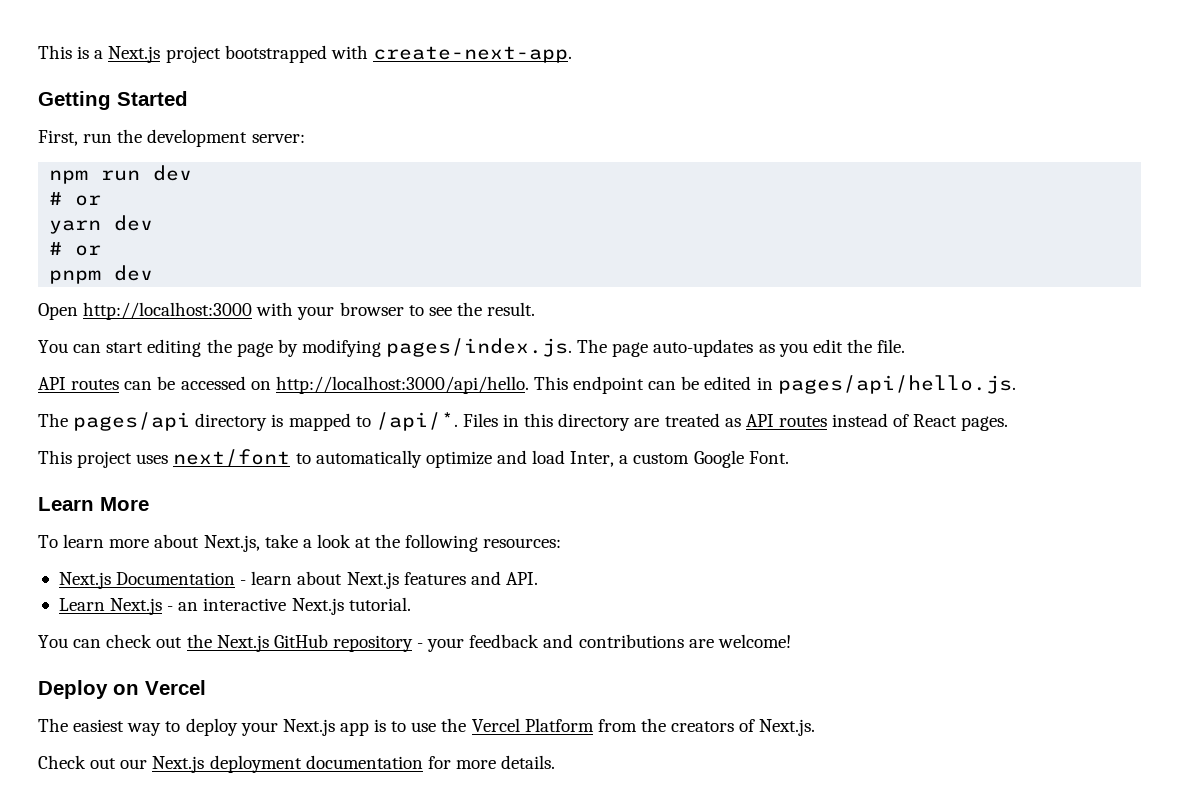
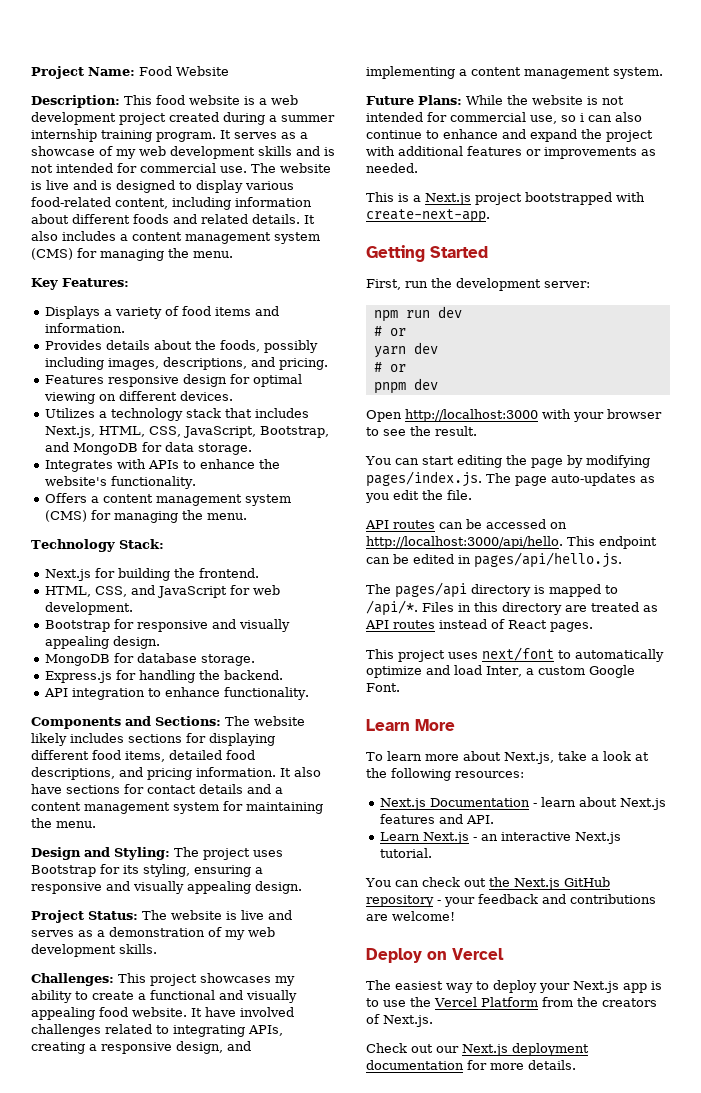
+ Project Name: Food Website
+ Description: This food website is a web development project created during a summer internship training program. It serves as a showcase of my web development skills and is not intended for commercial use. The website is live and is designed to display various food-related content, including information about different foods and related details. It also includes a content management system (CMS) for managing the menu.
+ Key Features:
+ Displays a variety of food items and information.
+ Provides details about the foods, possibly including images, descriptions, and pricing.
+ Features responsive design for optimal viewing on different devices.
+ Utilizes a technology stack that includes Next.js, HTML, CSS, JavaScript, Bootstrap, and MongoDB for data storage.
+ Integrates with APIs to enhance the website's functionality.
+ Offers a content management system (CMS) for managing the menu.
+ Technology Stack:
+ Next.js for building the frontend.
+ HTML, CSS, and JavaScript for web development.
+ Bootstrap for responsive and visually appealing design.
+ MongoDB for database storage.
+ Express.js for handling the backend.
+ API integration to enhance functionality.
+ Components and Sections: The website likely includes sections for displaying different food items, detailed food descriptions, and pricing information. It also have sections for contact details and a content management system for maintaining the menu.
+ Design and Styling: The project uses Bootstrap for its styling, ensuring a responsive and visually appealing design.
+ Project Status: The website is live and serves as a demonstration of my web development skills.
+ Challenges: This project showcases my ability to create a functional and visually appealing food website. It have involved challenges related to integrating APIs, creating a responsive design, and implementing a content management system.
+ Future Plans: While the website is not intended for commercial use, so i can also continue to enhance and expand the project with additional features or improvements as needed.

